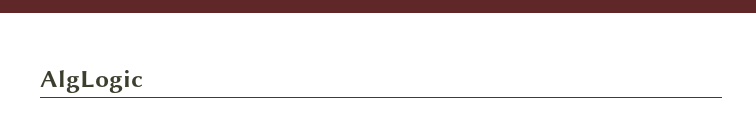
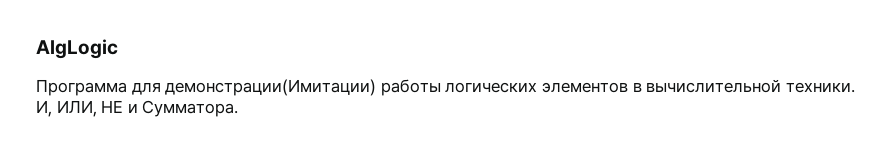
+ Программа для демонстрации(Имитации) работы логических элементов в вычислительной техники. И, ИЛИ, НЕ и Сумматора.

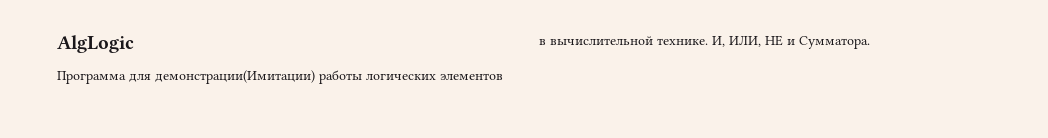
- Программа для демонстрации(Имитации) работы логических элементов в вычислительной техники.
+ Программа для демонстрации(Имитации) работы логических элементов в вычислительной технике.

